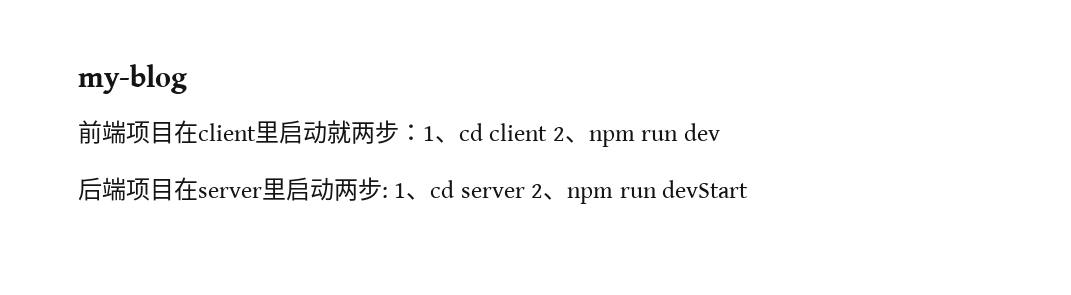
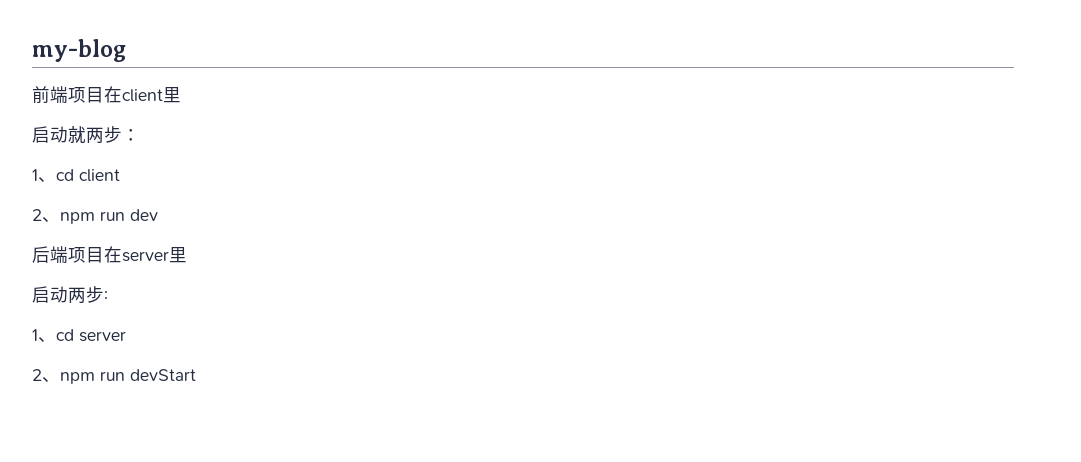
- 前端项目在client里启动就两步：1、cd client 2、npm run dev
+ 前端项目在client里
+ 启动就两步：
+ 1、cd client
+ 2、npm run dev
- 后端项目在server里启动两步: 1、cd server 2、npm run devStart
+ 后端项目在server里
+ 启动两步:
+ 1、cd server
+ 2、npm run devStart

